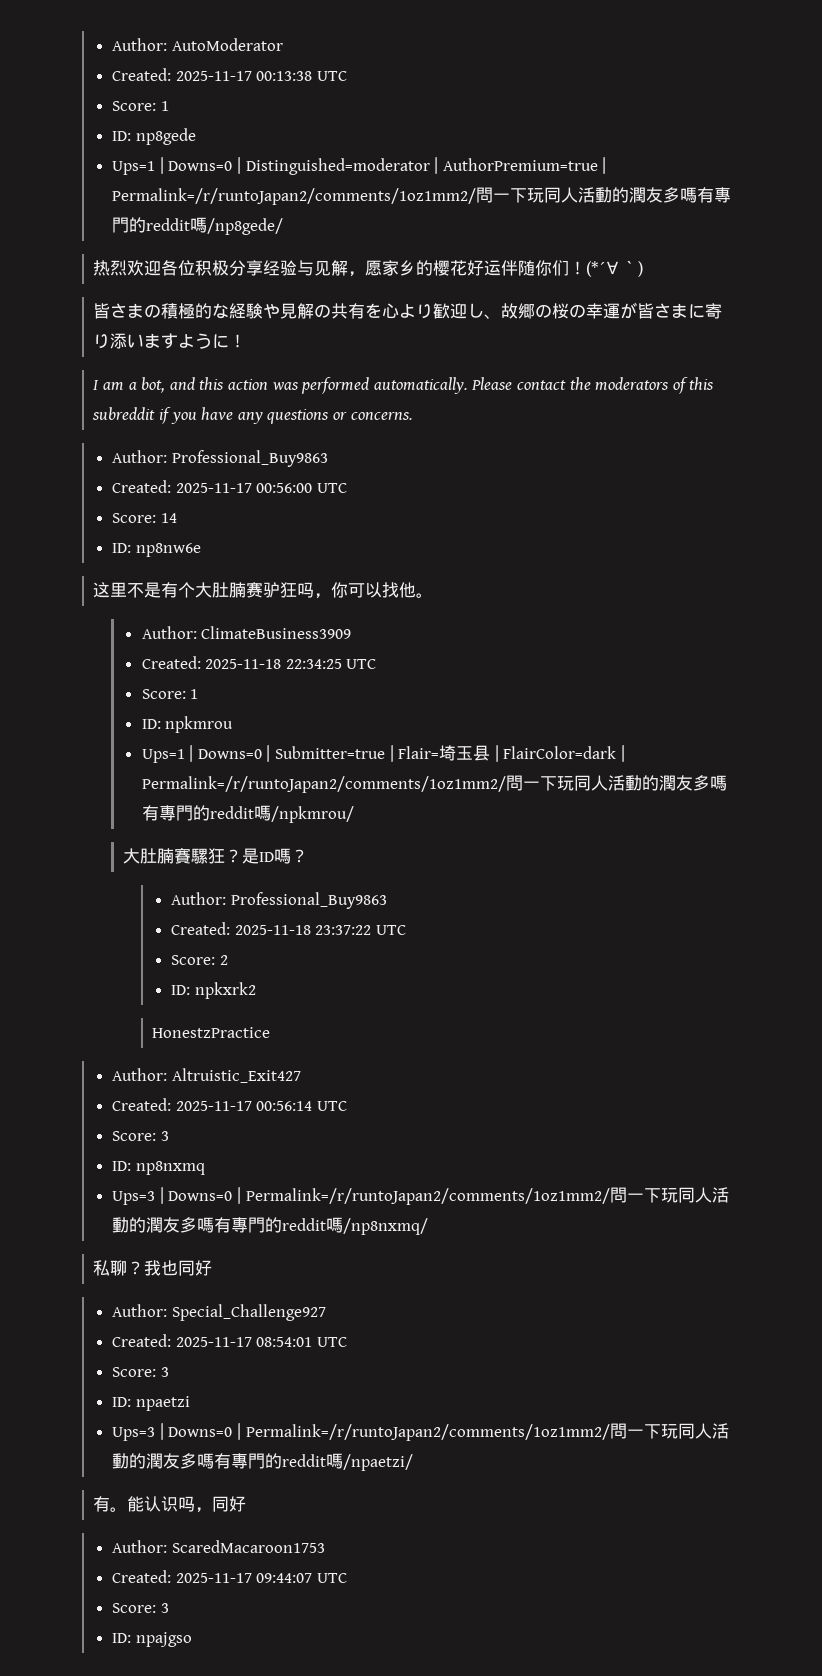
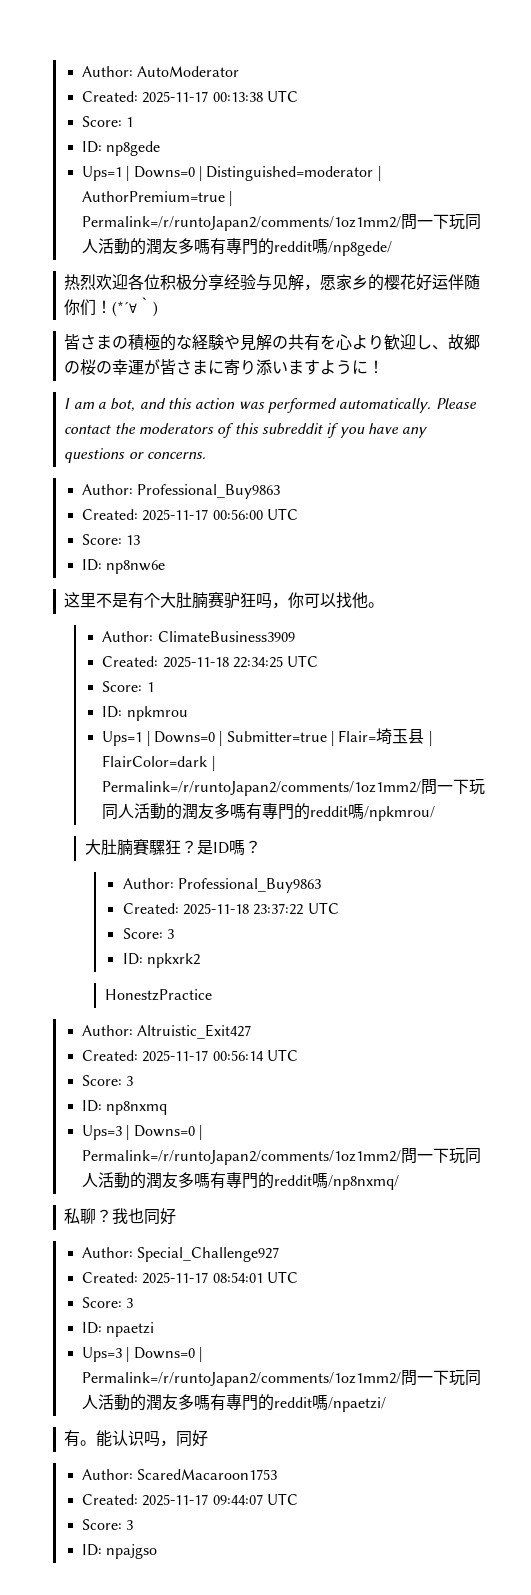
- Score: 14
+ Score: 13
  Created: 2025-11-18 23:37:22 UTC
- Score: 2
+ Score: 3

